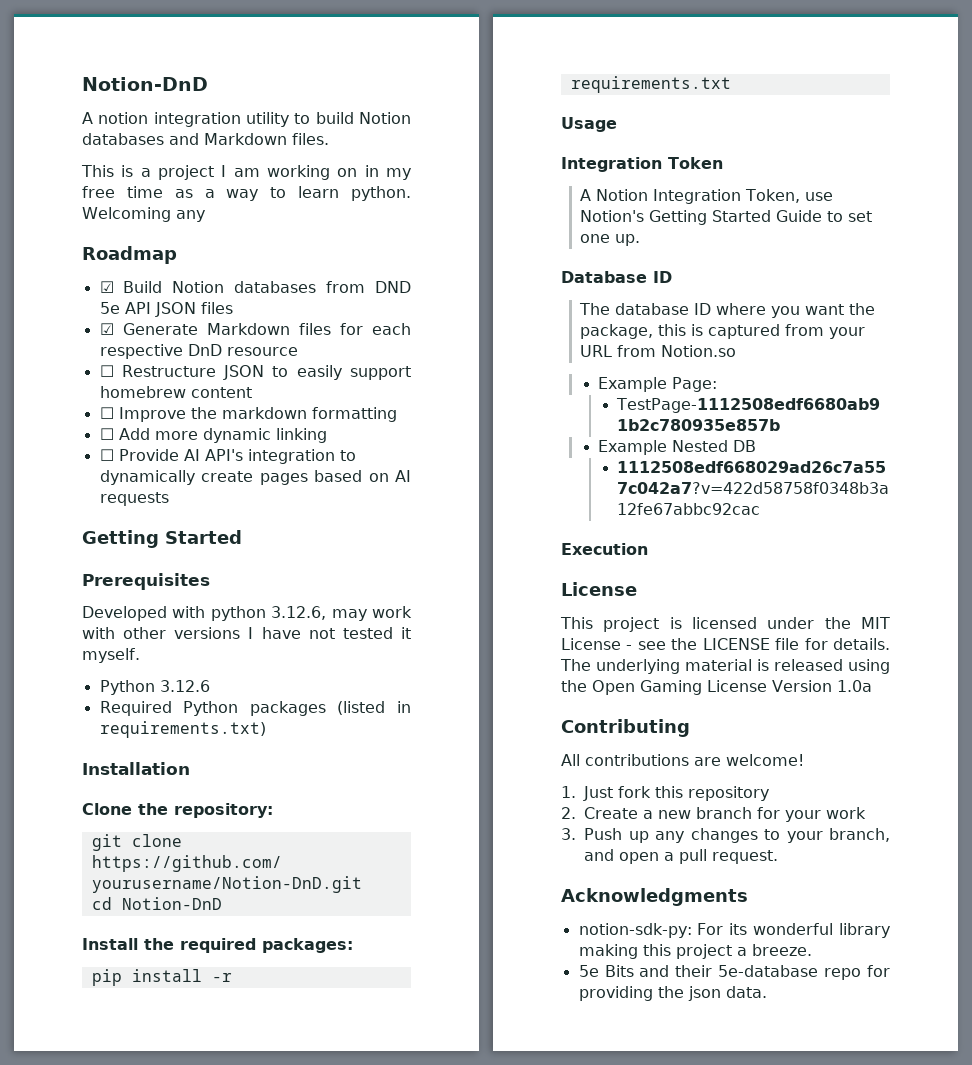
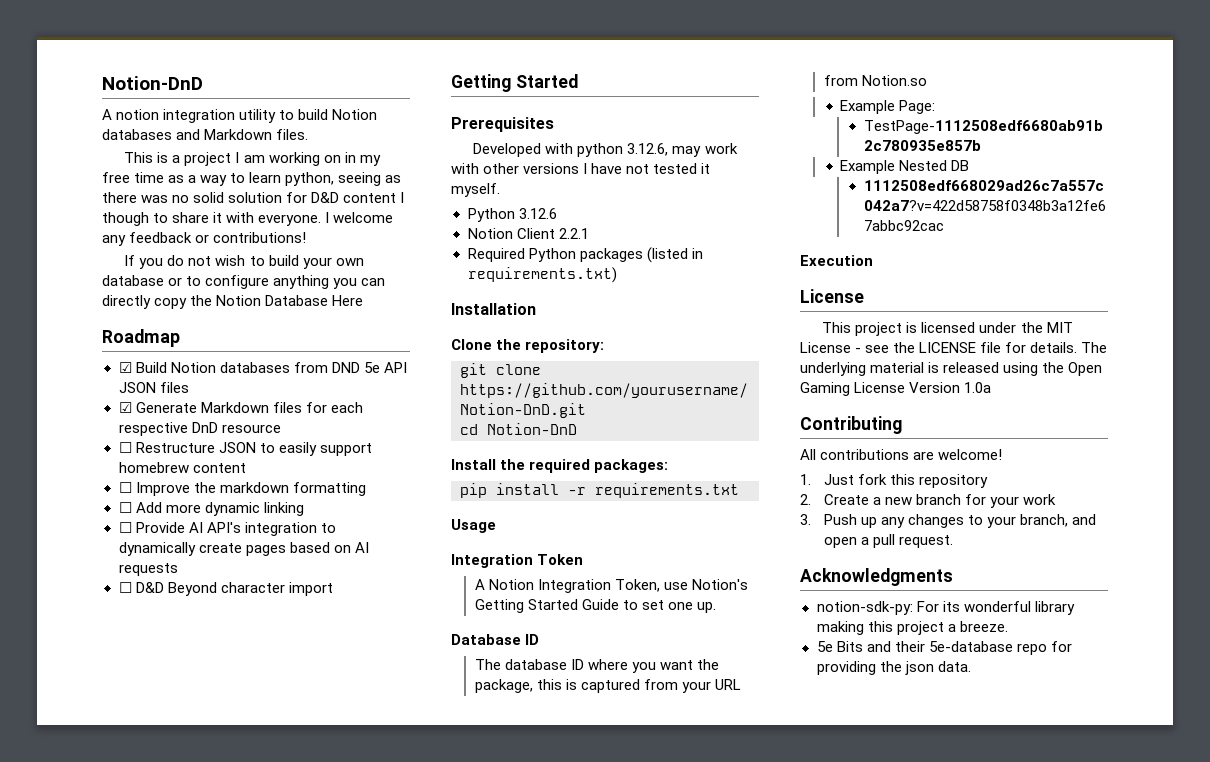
- This is a project I am working on in my free time as a way to learn python. Welcoming any
+ This is a project I am working on in my free time as a way to learn python, seeing as there was no solid solution for D&D content I though to share it with everyone. I welcome any feedback or contributions!
+ If you do not wish to build your own database or to configure anything you can directly copy the Notion Database Here
+ ☐ D&D Beyond character import
+ Notion Client 2.2.1

